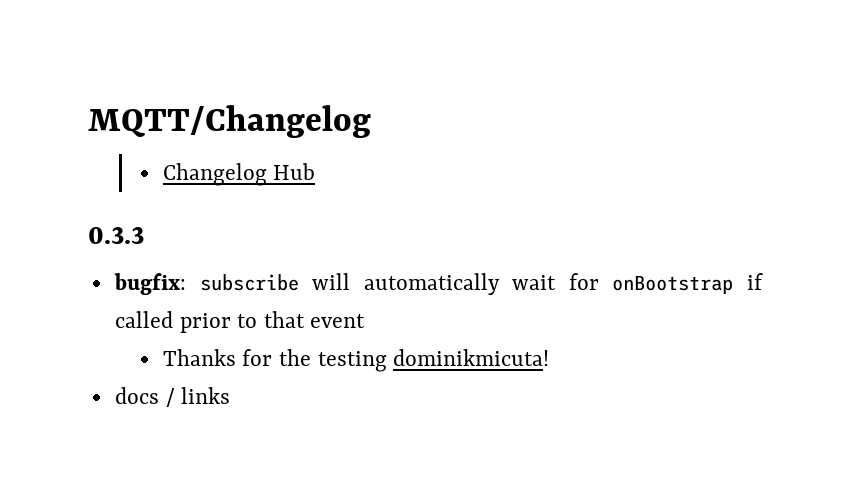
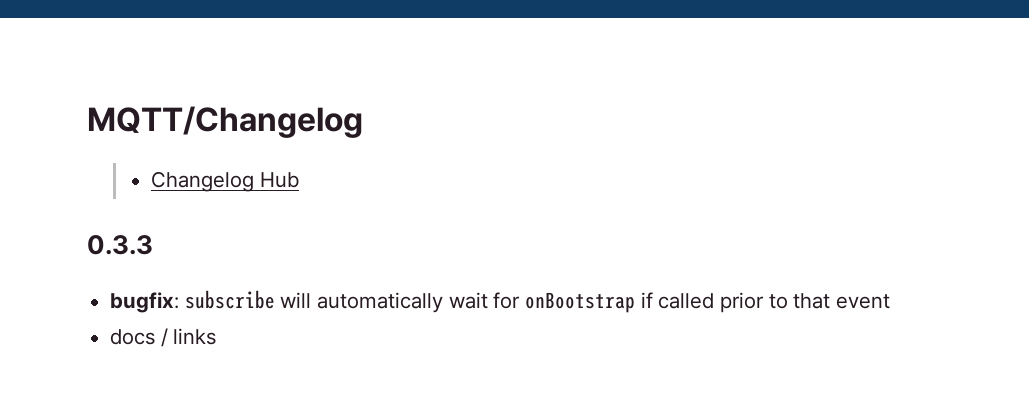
- Thanks for the testing dominikmicuta!

